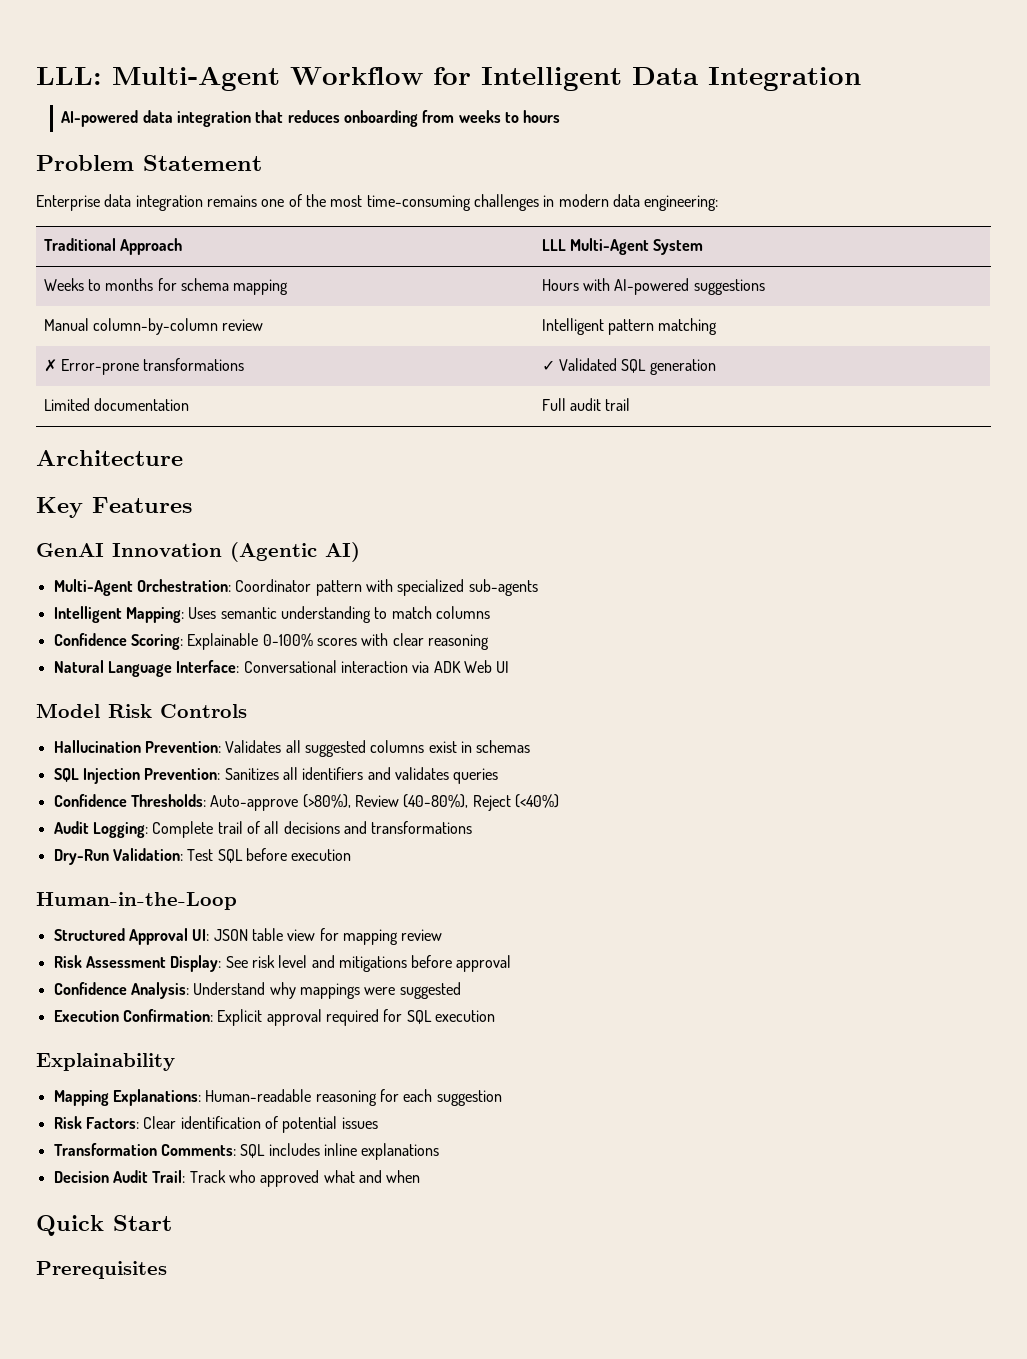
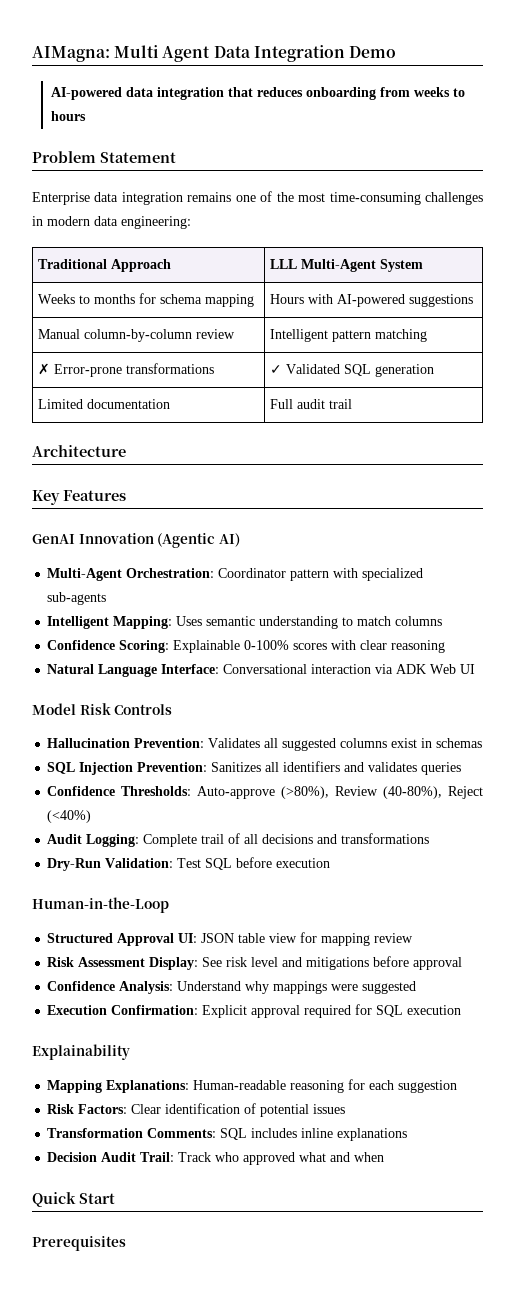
- LLL: Multi-Agent Workflow for Intelligent Data Integration
+ AIMagna: Multi Agent Data Integration Demo

